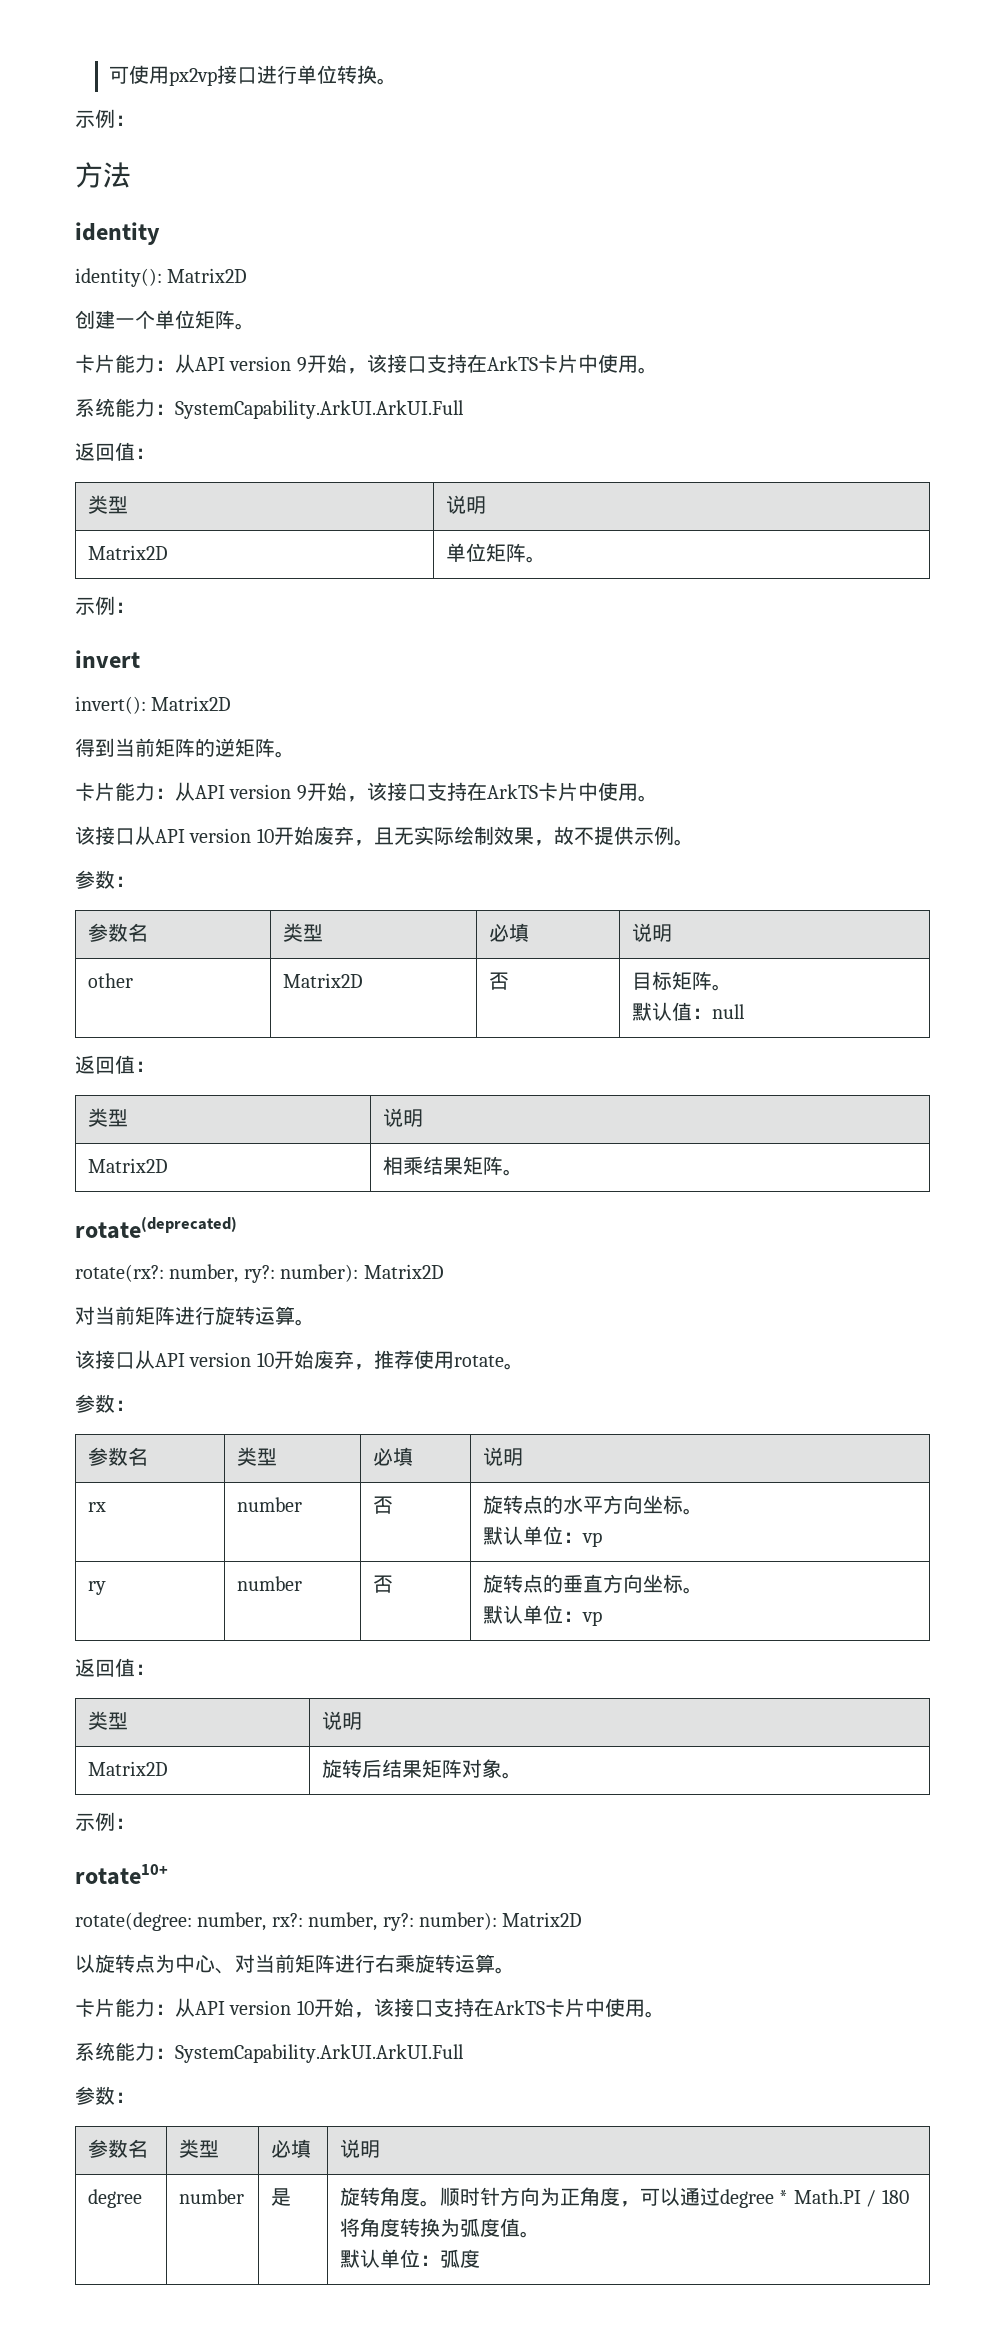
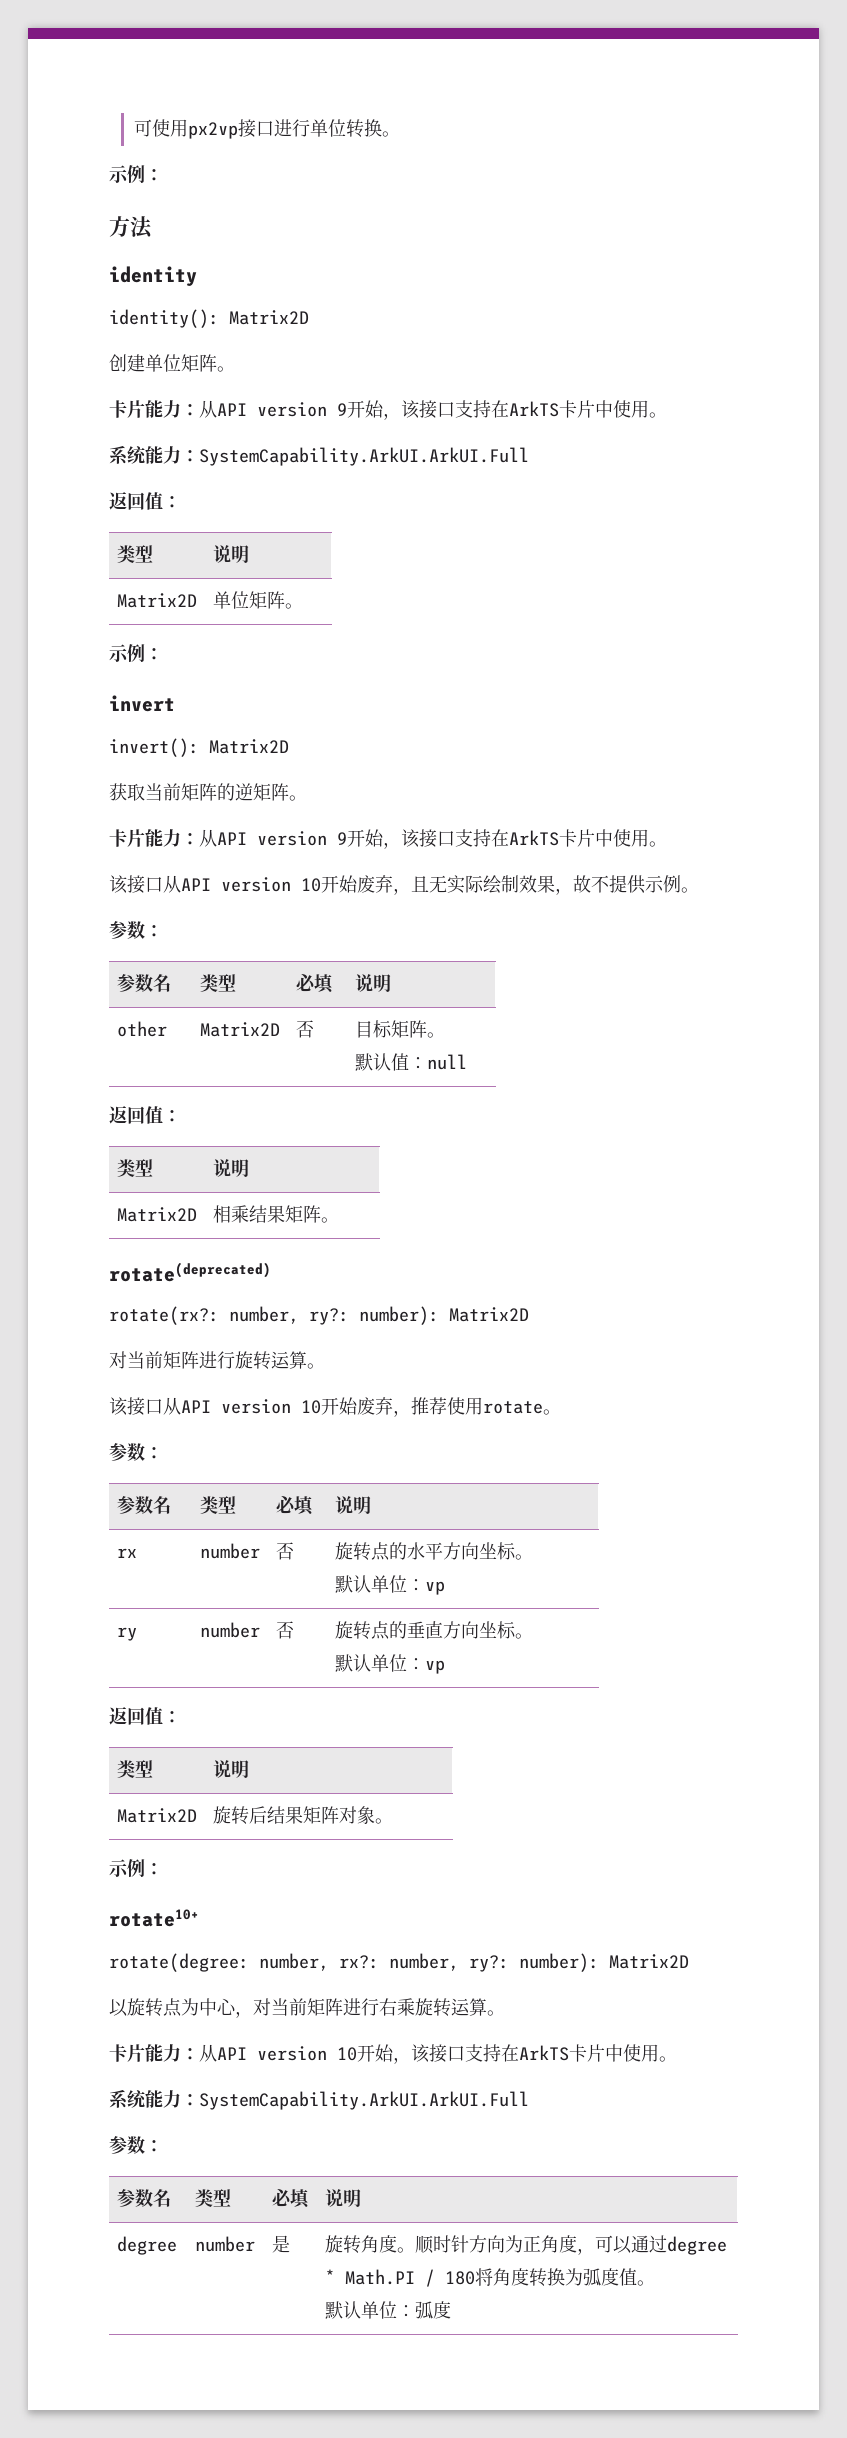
- 创建一个单位矩阵。
+ 创建单位矩阵。
- 得到当前矩阵的逆矩阵。
+ 获取当前矩阵的逆矩阵。
- 以旋转点为中心、对当前矩阵进行右乘旋转运算。
+ 以旋转点为中心，对当前矩阵进行右乘旋转运算。

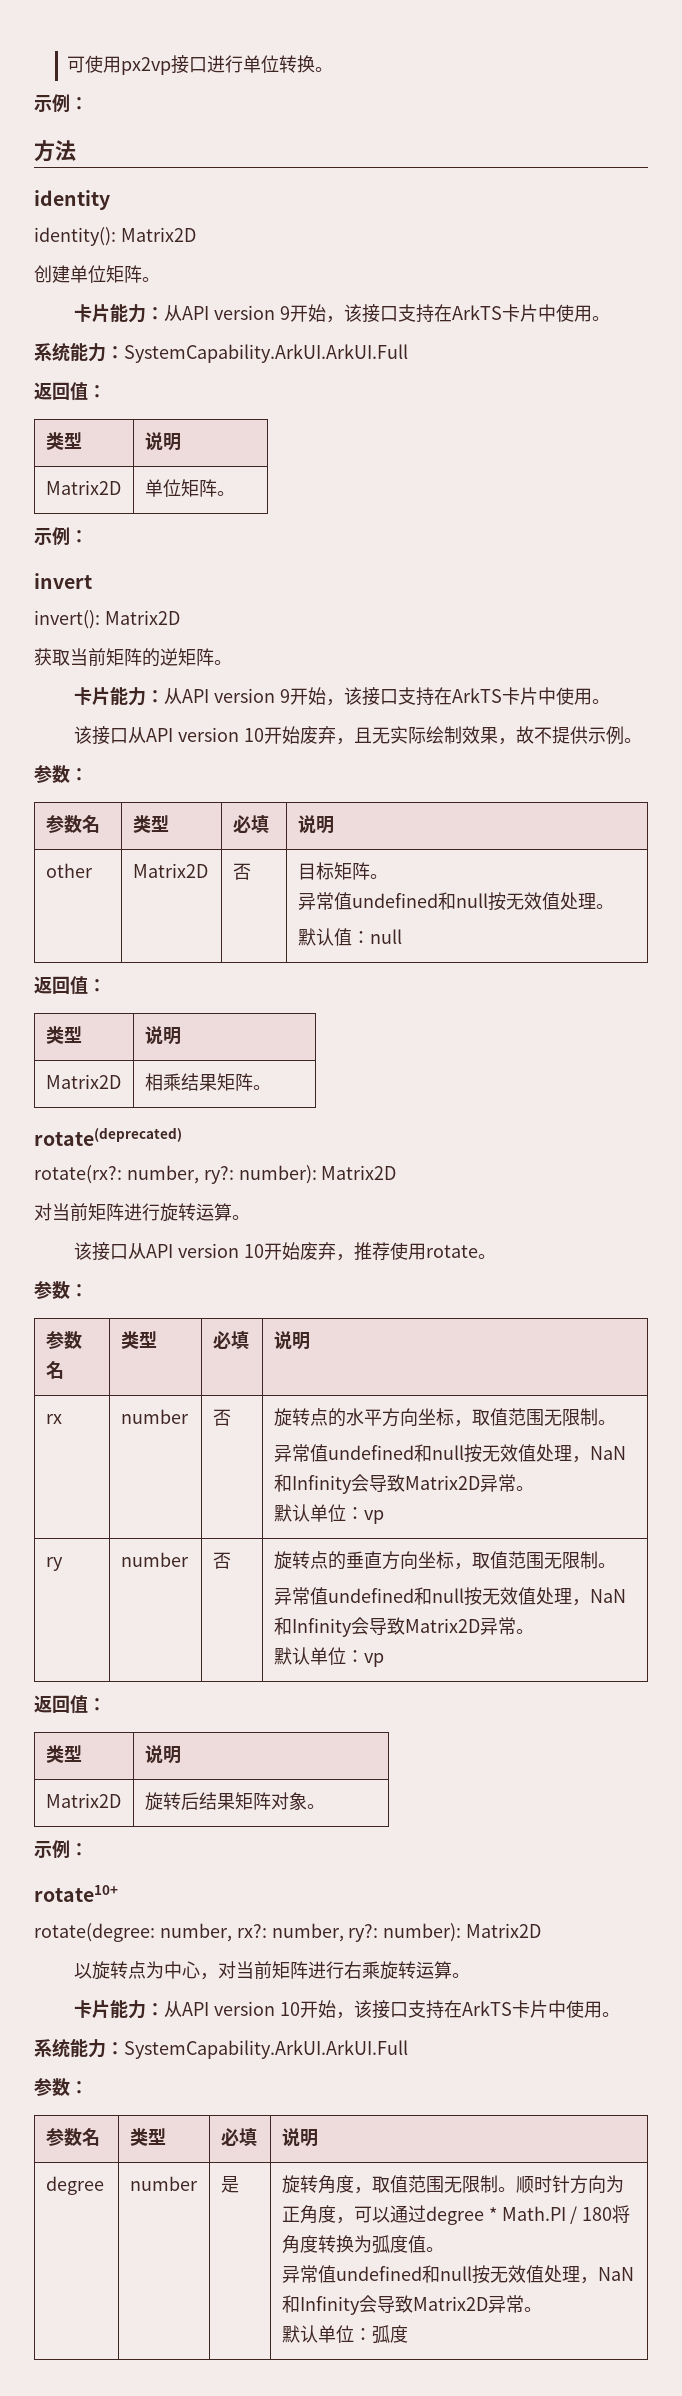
  other | Matrix2D | 否 | 目标矩阵。
+ 异常值undefined和null按无效值处理。
- rx | number | 否 | 旋转点的水平方向坐标。
+ rx | number | 否 | 旋转点的水平方向坐标，取值范围无限制。
+ 异常值undefined和null按无效值处理，NaN和Infinity会导致Matrix2D异常。
- ry | number | 否 | 旋转点的垂直方向坐标。
+ ry | number | 否 | 旋转点的垂直方向坐标，取值范围无限制。
+ 异常值undefined和null按无效值处理，NaN和Infinity会导致Matrix2D异常。
- 旋转角度。
+ 旋转角度，取值范围无限制。
  顺时针方向为正角度，可以通过degree * Math.PI / 180将角度转换为弧度值。
+ 异常值undefined和null按无效值处理，NaN和Infinity会导致Matrix2D异常。

